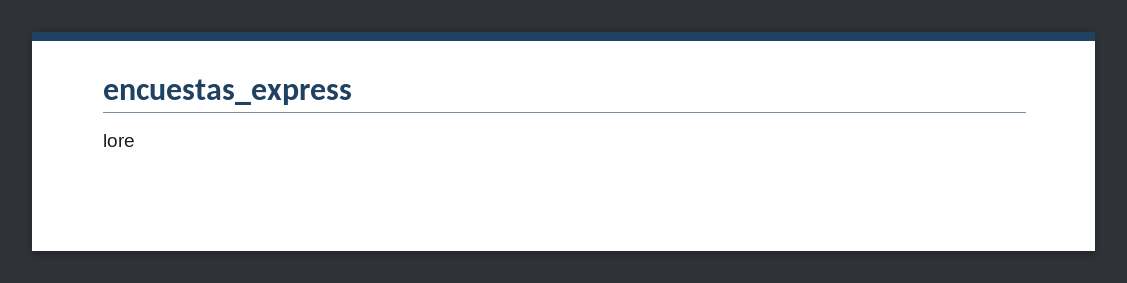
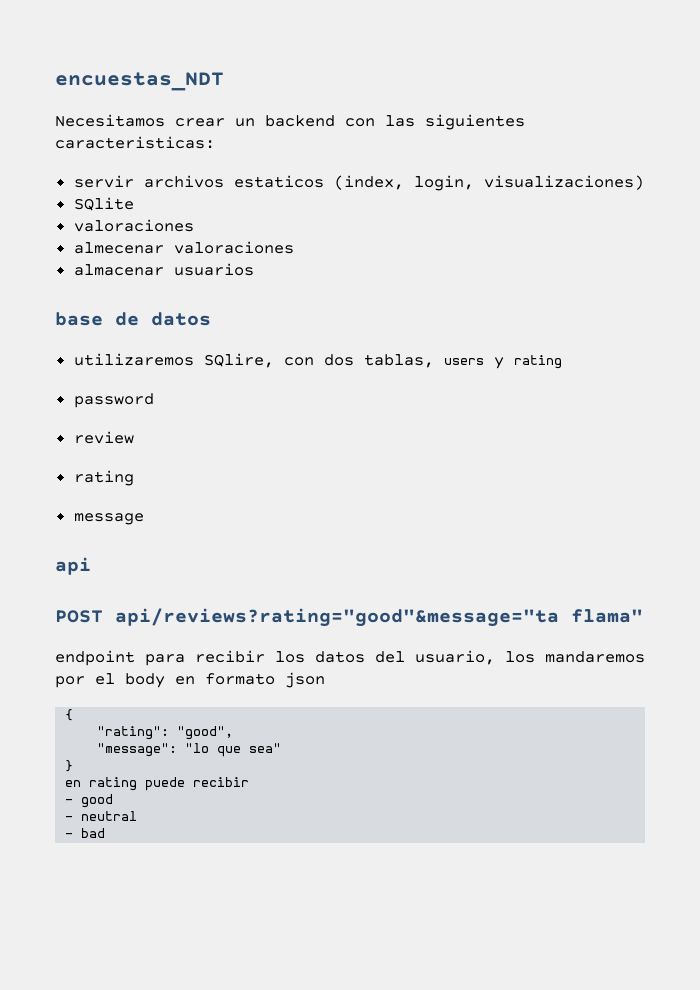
- encuestas_express
- lore
+ encuestas_NDT
+ Necesitamos crear un backend con las siguientes caracteristicas:
+ servir archivos estaticos (index, login, visualizaciones)
+ SQlite
+ valoraciones
+ almecenar valoraciones
+ almacenar usuarios
+ base de datos
+ utilizaremos SQlire, con dos tablas, users y rating
+ password
+ review
+ rating
+ message
+ api
+ POST api/reviews?rating="good"&message="ta flama"
+ endpoint para recibir los datos del usuario, los mandaremos por el body en formato json
+ {
+ "rating": "good",
+ "message": "lo que sea"
+ }
+ en rating puede recibir
+ - good
+ - neutral
+ - bad

